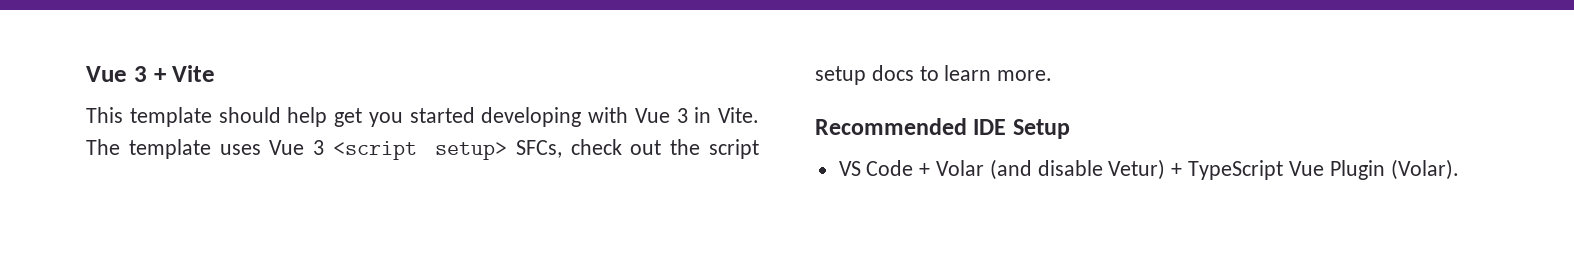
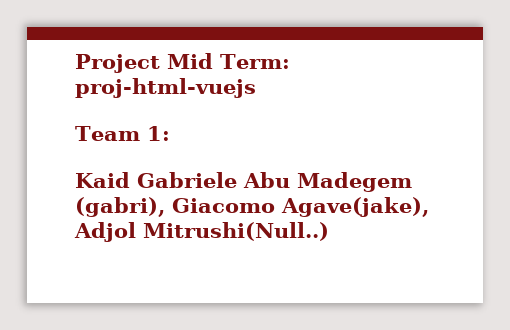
- Vue 3 + Vite
- This template should help get you started developing with Vue 3 in Vite. The template uses Vue 3 <script setup> SFCs, check out the script setup docs to learn more.
- Recommended IDE Setup
- VS Code + Volar (and disable Vetur) + TypeScript Vue Plugin (Volar).
+ Project Mid Term: proj-html-vuejs
+ Team 1:
+ Kaid Gabriele Abu Madegem (gabri), Giacomo Agave(jake), Adjol Mitrushi(Null..)

